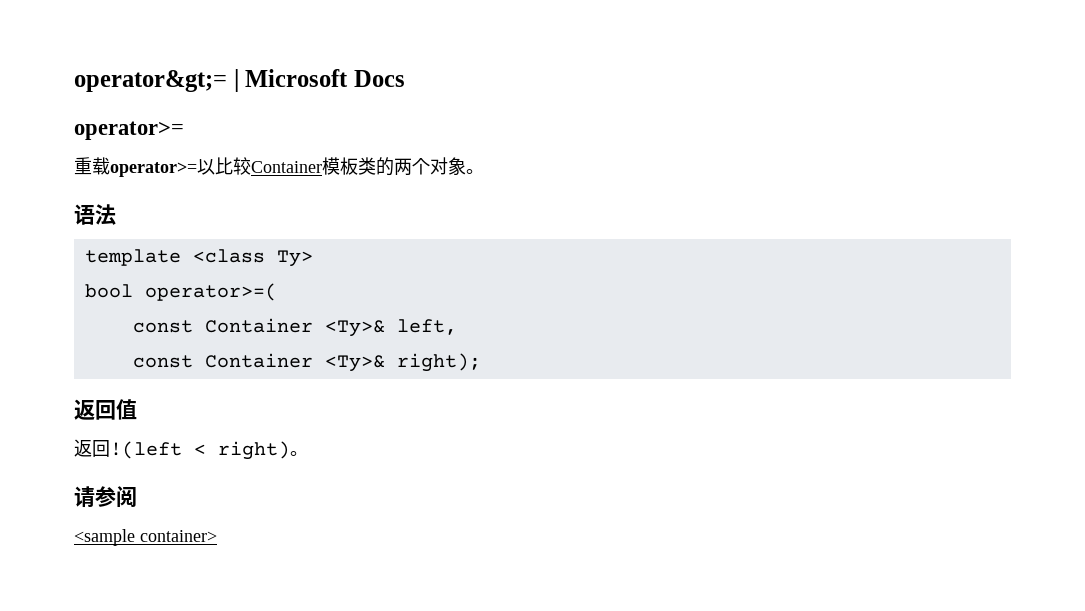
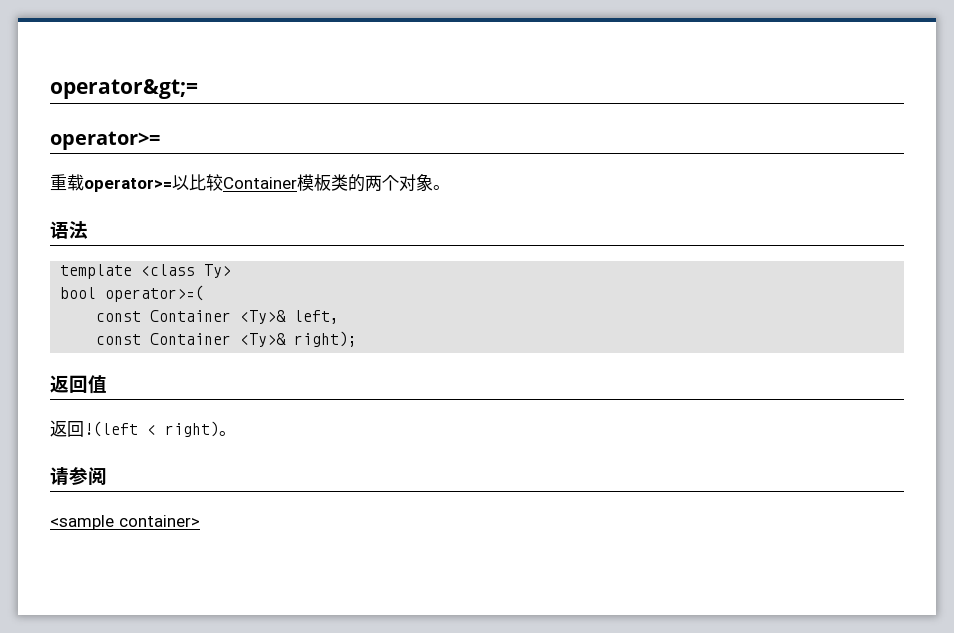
- operator&gt;= | Microsoft Docs
+ operator&gt;=

